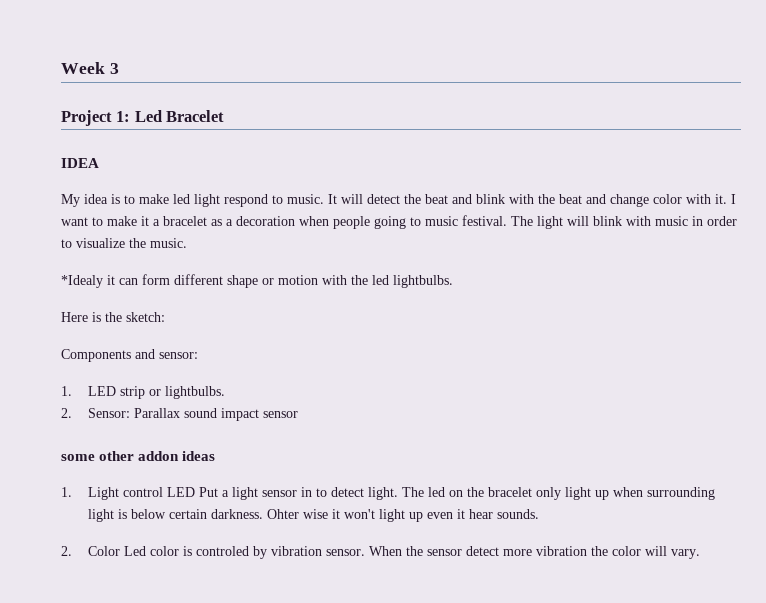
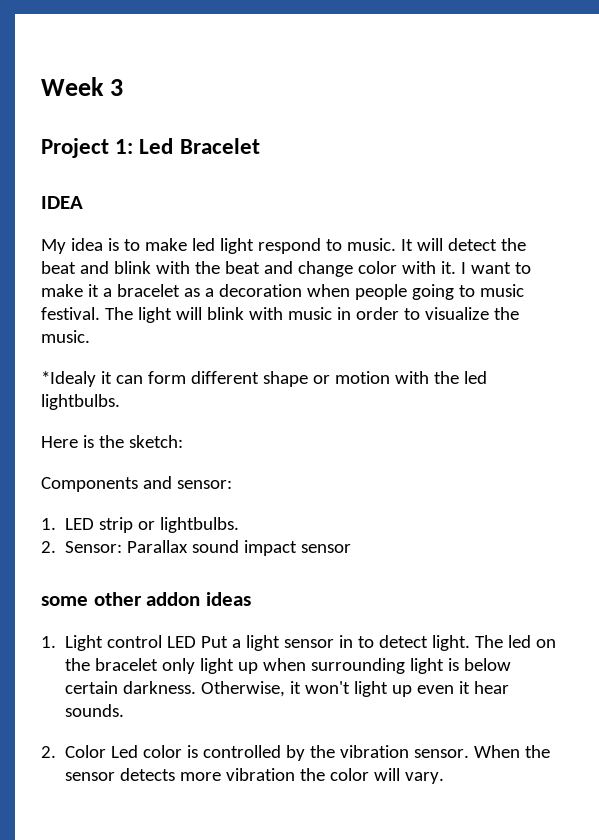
- Ohter wise it won't light up even it hear sounds.
+ Otherwise, it won't light up even it hear sounds.
- 2. Color Led color is controled by vibration sensor.
+ 2. Color Led color is controlled by the vibration sensor.
- When the sensor detect more vibration the color will vary.
+ When the sensor detects more vibration the color will vary.

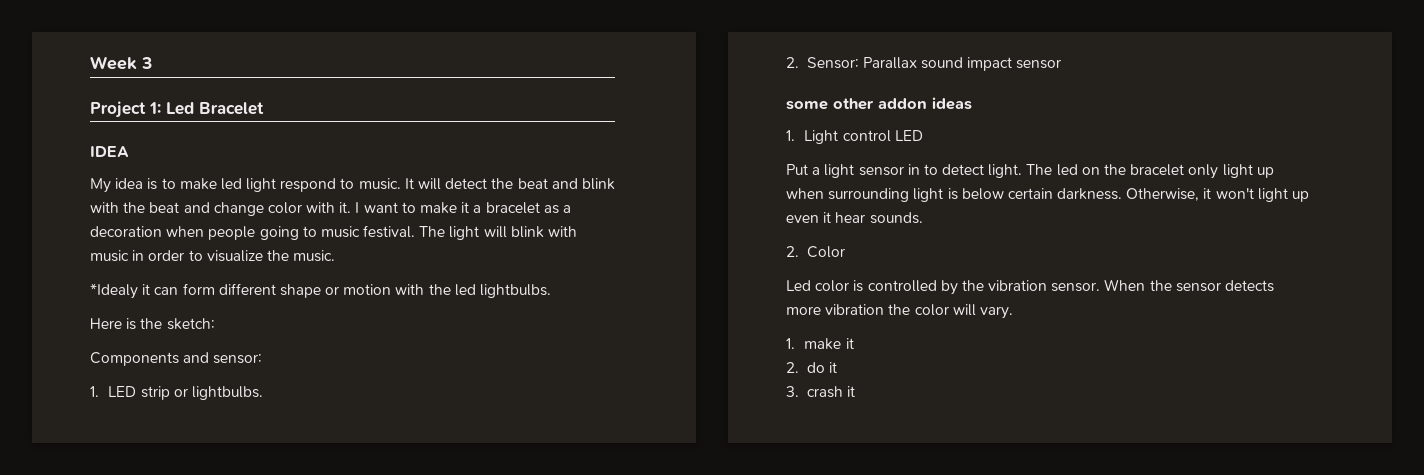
- 1. Light control LED Put a light sensor in to detect light.
+ 1. Light control LED
+ Put a light sensor in to detect light.
- 2. Color Led color is controlled by the vibration sensor.
+ 2. Color
+ Led color is controlled by the vibration sensor.
+ 1. make it
+ 2. do it
+ 3. crash it

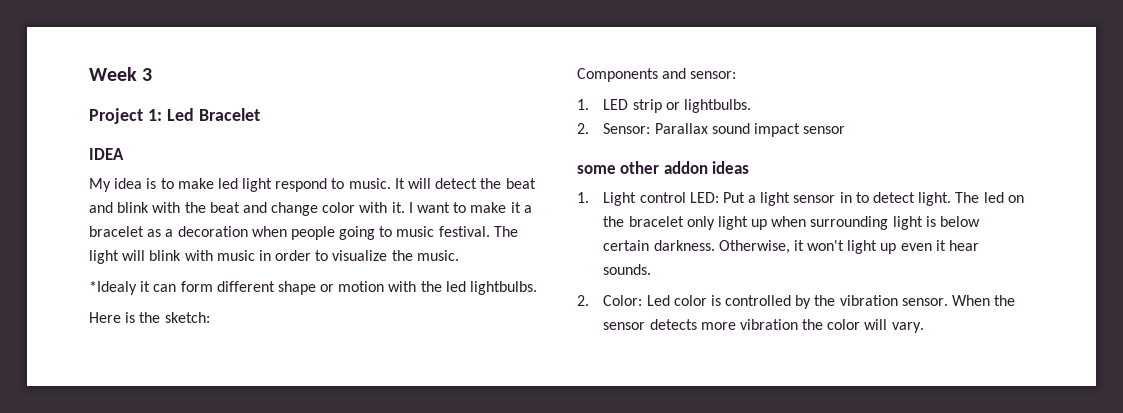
- 1. Light control LED
- Put a light sensor in to detect light.
+ 1. Light control LED: Put a light sensor in to detect light.
- 2. Color
- Led color is controlled by the vibration sensor.
+ 2. Color: Led color is controlled by the vibration sensor.
- 1. make it
- 2. do it
- 3. crash it

